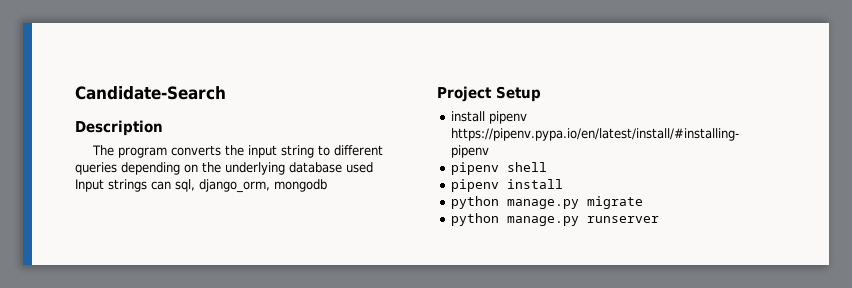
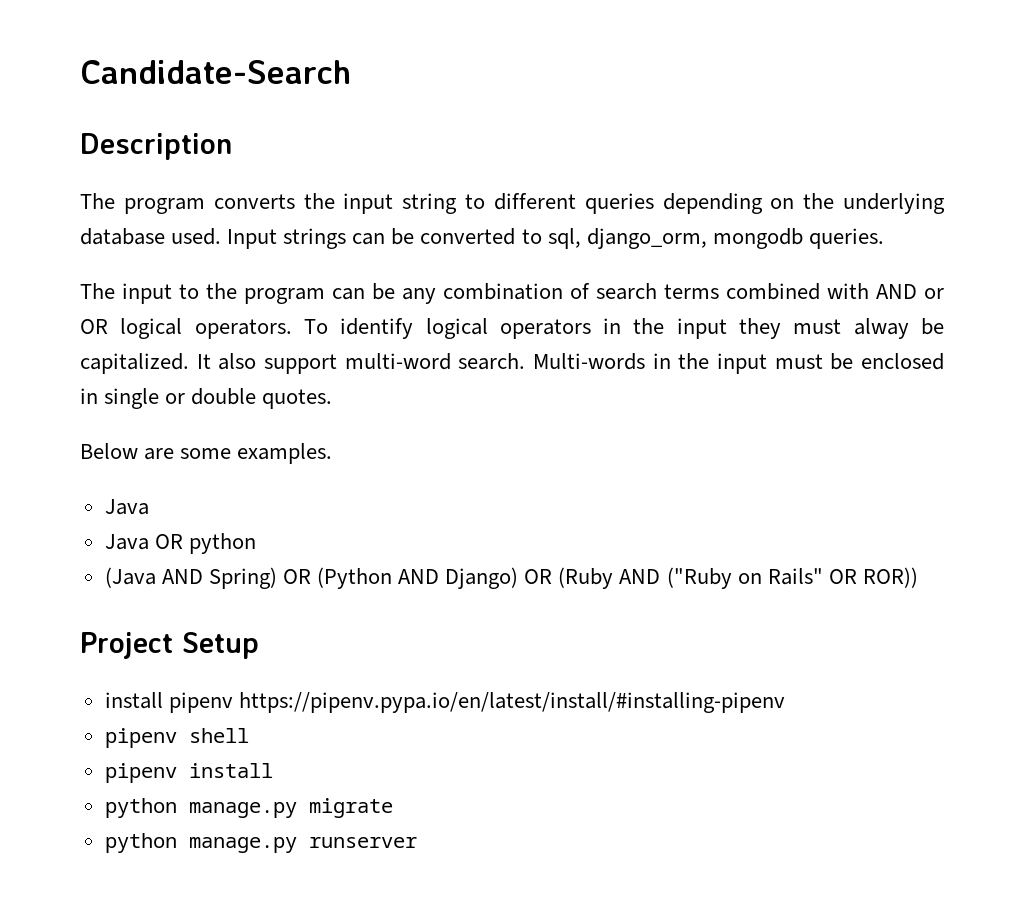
- The program converts the input string to different queries depending on the underlying database used Input strings can sql, django_orm, mongodb
+ The program converts the input string to different queries depending on the underlying database used. Input strings can be converted to sql, django_orm, mongodb queries.
+ The input to the program can be any combination of search terms combined with AND or OR logical operators. To identify logical operators in the input they must alway be capitalized. It also support multi-word search. Multi-words in the input must be enclosed in single or double quotes.
+ Below are some examples.
+ Java
+ Java OR python
+ (Java AND Spring) OR (Python AND Django) OR (Ruby AND ("Ruby on Rails" OR ROR))

